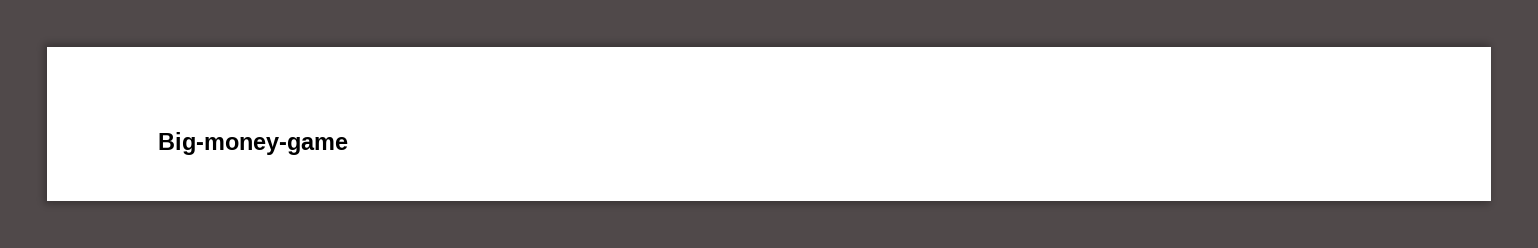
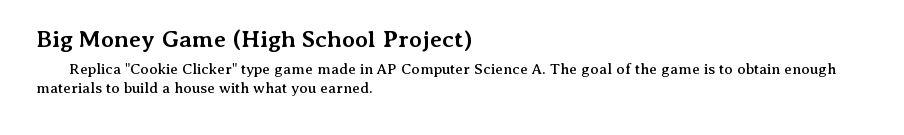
- Big-money-game
+ Big Money Game (High School Project)
+ Replica "Cookie Clicker" type game made in AP Computer Science A. The goal of the game is to obtain enough materials to build a house with what you earned.

